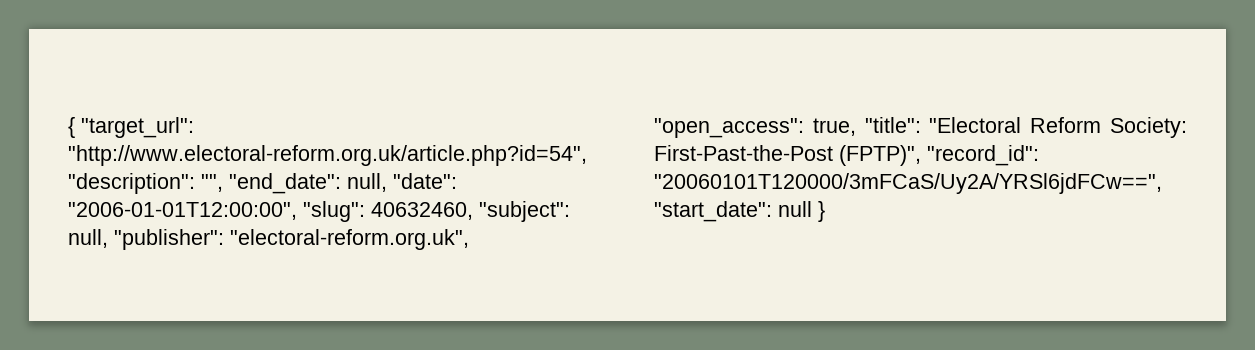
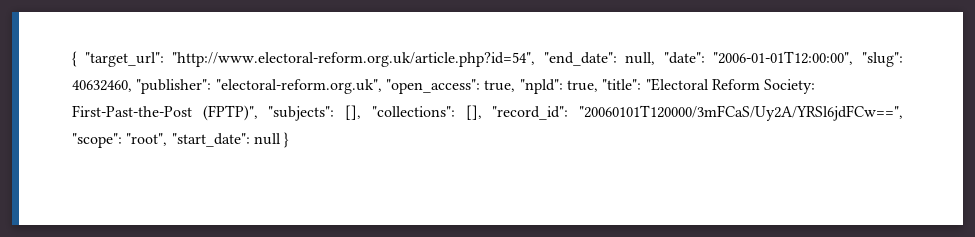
- { "target_url": "http://www.electoral-reform.org.uk/article.php?id=54", "description": "", "end_date": null, "date": "2006-01-01T12:00:00", "slug": 40632460, "subject": null, "publisher": "electoral-reform.org.uk", "open_access": true, "title": "Electoral Reform Society: First-Past-the-Post (FPTP)", "record_id": "20060101T120000/3mFCaS/Uy2A/YRSl6jdFCw==", "start_date": null }
+ { "target_url": "http://www.electoral-reform.org.uk/article.php?id=54", "end_date": null, "date": "2006-01-01T12:00:00", "slug": 40632460, "publisher": "electoral-reform.org.uk", "open_access": true, "npld": true, "title": "Electoral Reform Society: First-Past-the-Post (FPTP)", "subjects": [], "collections": [], "record_id": "20060101T120000/3mFCaS/Uy2A/YRSl6jdFCw==", "scope": "root", "start_date": null }

